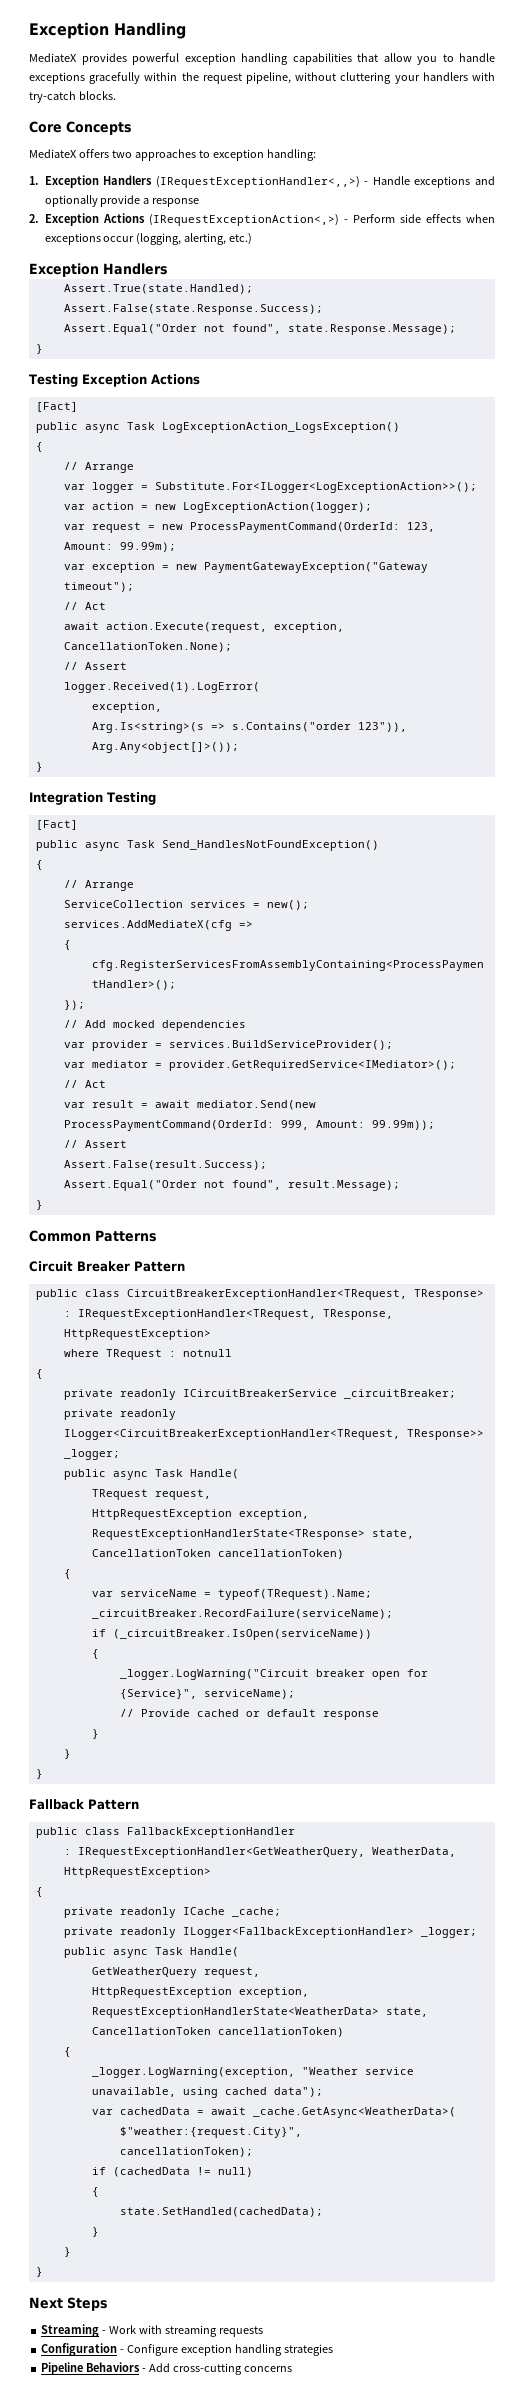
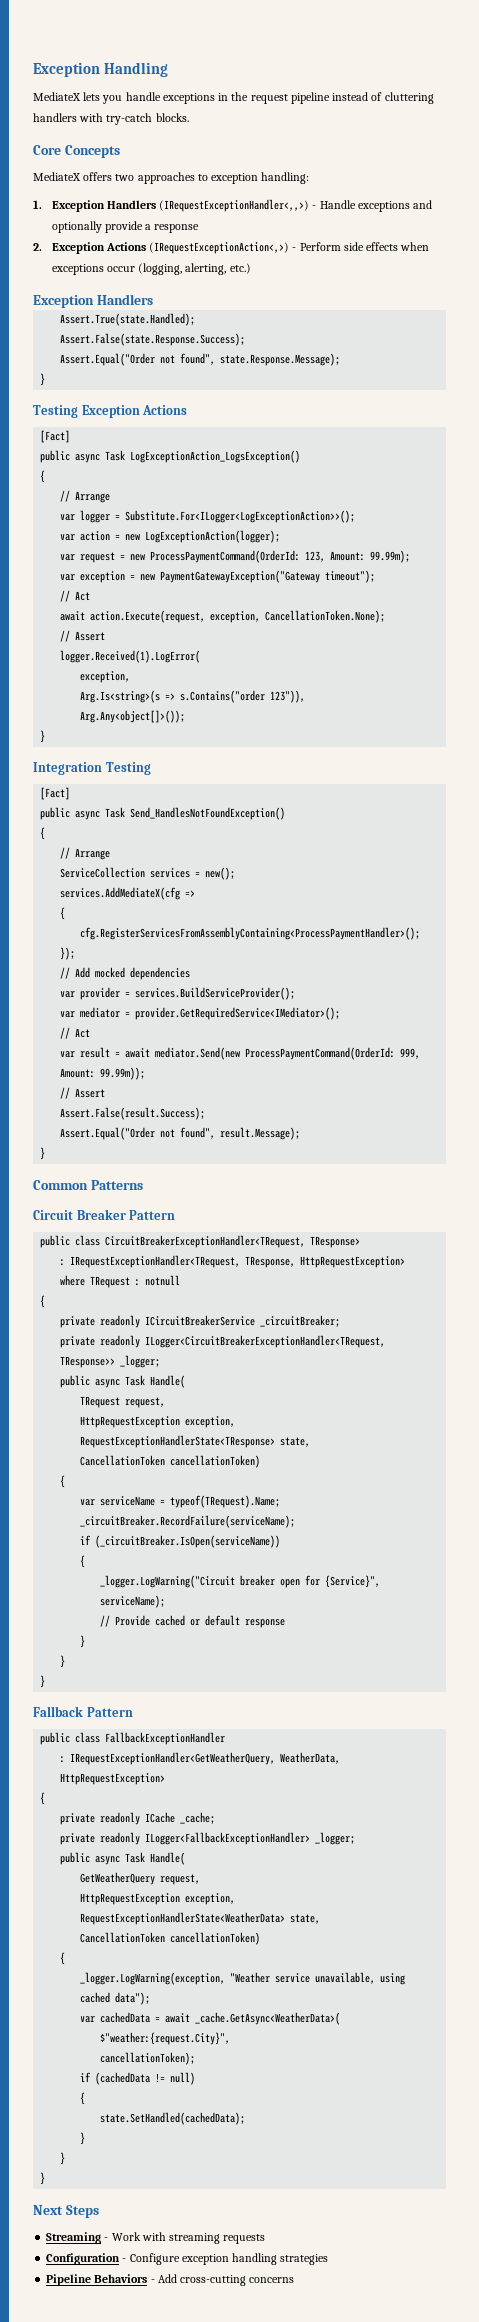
- MediateX provides powerful exception handling capabilities that allow you to handle exceptions gracefully within the request pipeline, without cluttering your handlers with try-catch blocks.
+ MediateX lets you handle exceptions in the request pipeline instead of cluttering handlers with try-catch blocks.

